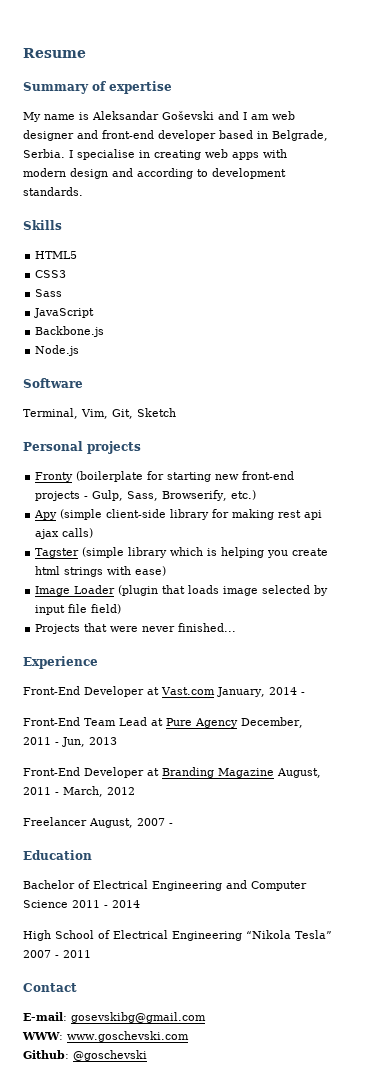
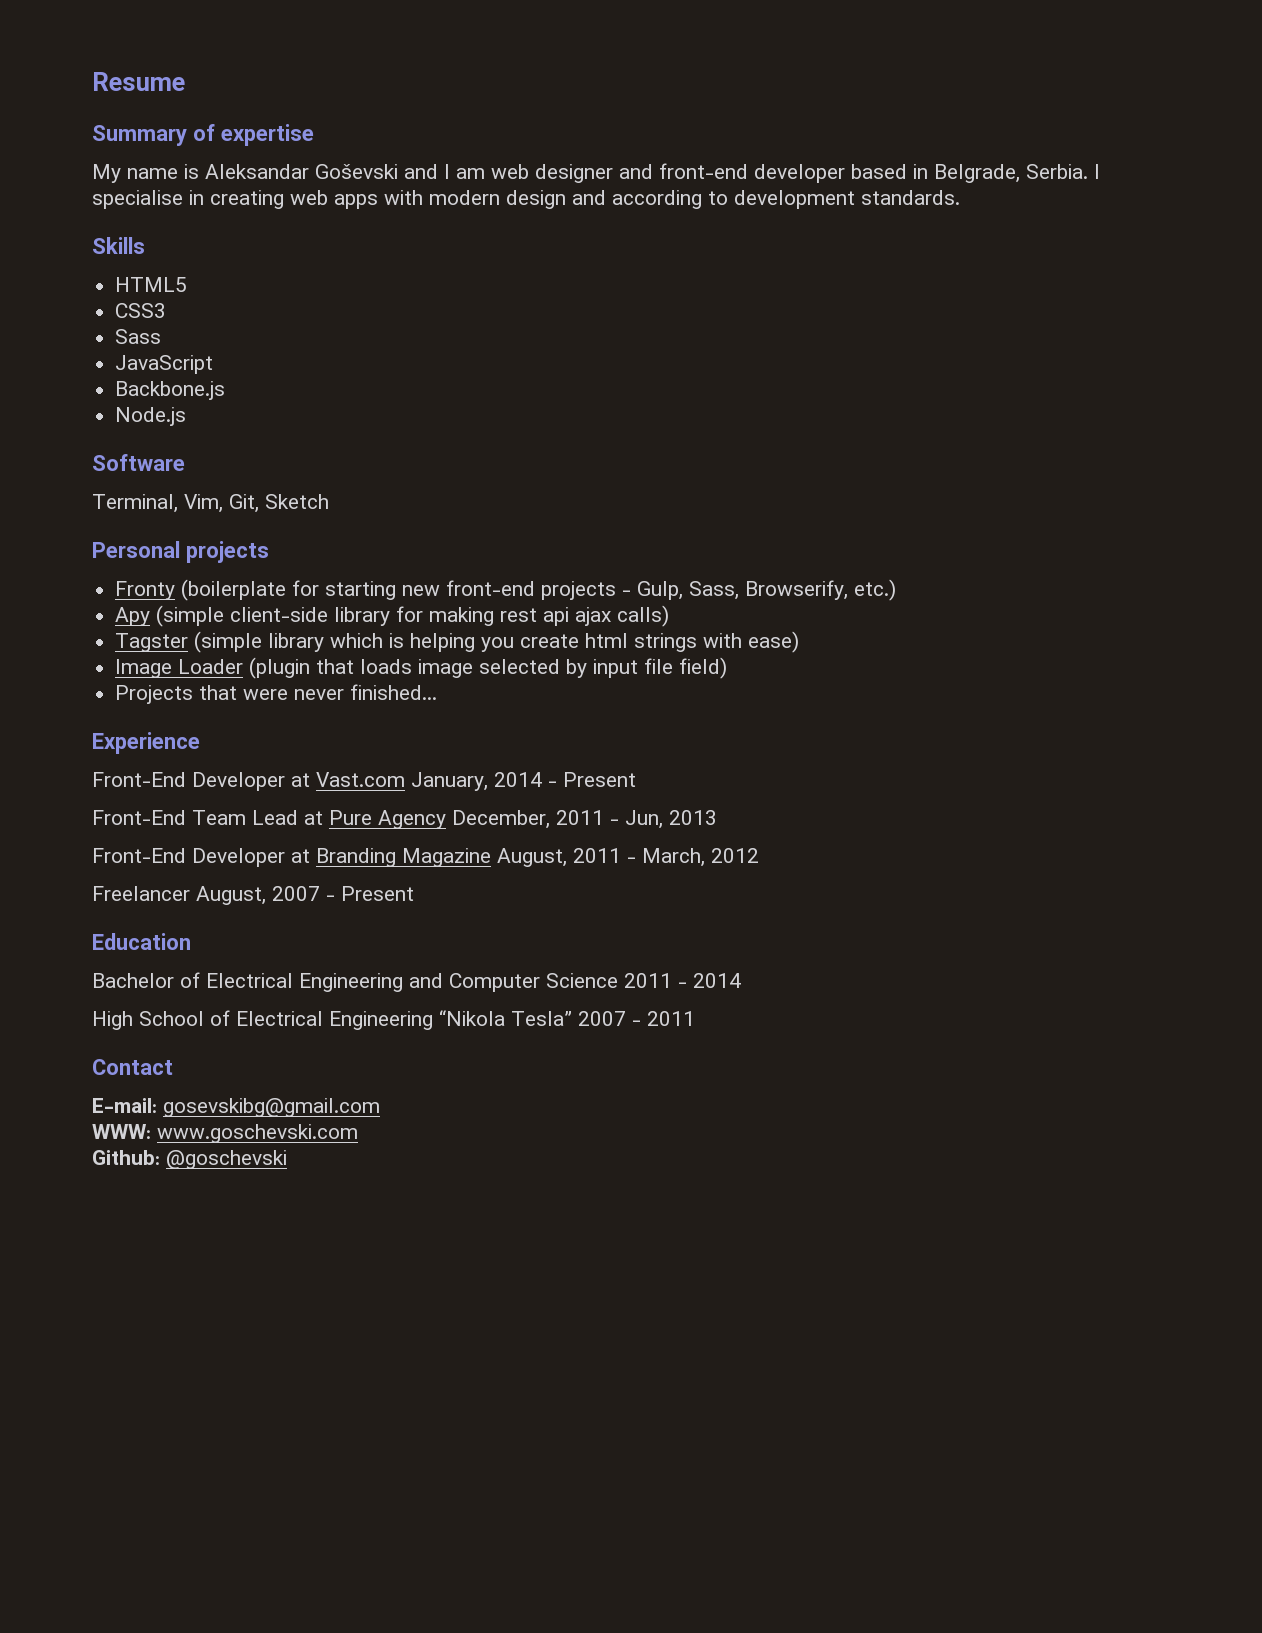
- Front-End Developer at Vast.com January, 2014 -
+ Front-End Developer at Vast.com January, 2014 - Present
- Freelancer August, 2007 -
+ Freelancer August, 2007 - Present

